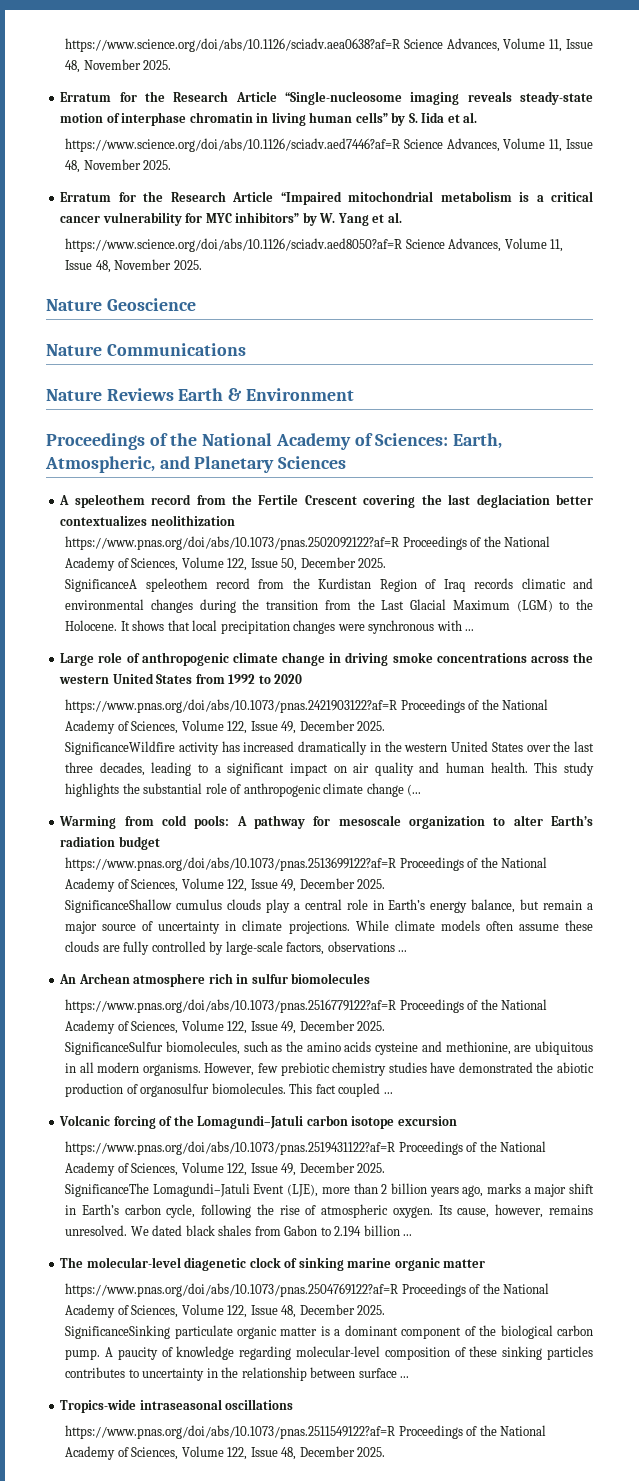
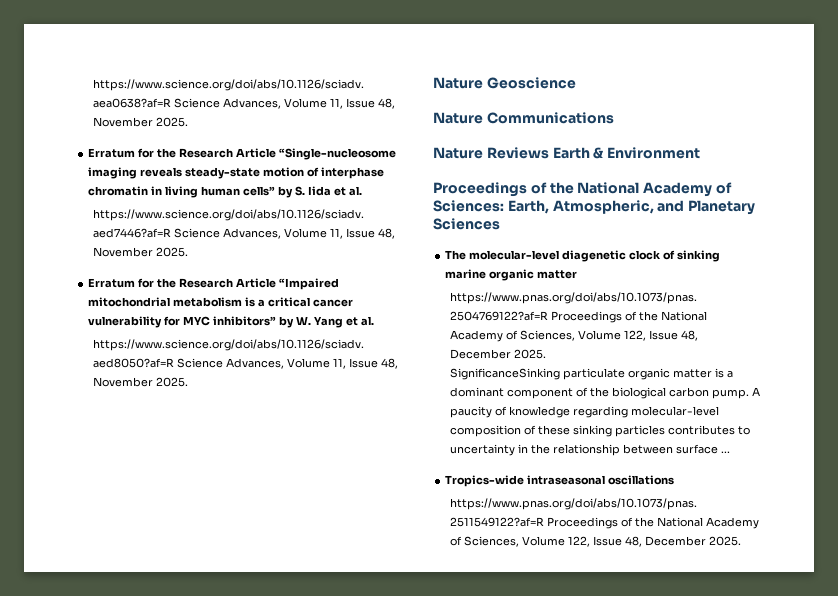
- A speleothem record from the Fertile Crescent covering the last deglaciation better contextualizes neolithization
- https://www.pnas.org/doi/abs/10.1073/pnas.2502092122?af=R Proceedings of the National Academy of Sciences, Volume 122, Issue 50, December 2025.
- SignificanceA speleothem record from the Kurdistan Region of Iraq records climatic and environmental changes during the transition from the Last Glacial Maximum (LGM) to the Holocene. It shows that local precipitation changes were synchronous with ...
- Large role of anthropogenic climate change in driving smoke concentrations across the western United States from 1992 to 2020
- https://www.pnas.org/doi/abs/10.1073/pnas.2421903122?af=R Proceedings of the National Academy of Sciences, Volume 122, Issue 49, December 2025.
- SignificanceWildfire activity has increased dramatically in the western United States over the last three decades, leading to a significant impact on air quality and human health. This study highlights the substantial role of anthropogenic climate change (...
- Warming from cold pools: A pathway for mesoscale organization to alter Earth’s radiation budget
- https://www.pnas.org/doi/abs/10.1073/pnas.2513699122?af=R Proceedings of the National Academy of Sciences, Volume 122, Issue 49, December 2025.
- SignificanceShallow cumulus clouds play a central role in Earth’s energy balance, but remain a major source of uncertainty in climate projections. While climate models often assume these clouds are fully controlled by large-scale factors, observations ...
- An Archean atmosphere rich in sulfur biomolecules
- https://www.pnas.org/doi/abs/10.1073/pnas.2516779122?af=R Proceedings of the National Academy of Sciences, Volume 122, Issue 49, December 2025.
- SignificanceSulfur biomolecules, such as the amino acids cysteine and methionine, are ubiquitous in all modern organisms. However, few prebiotic chemistry studies have demonstrated the abiotic production of organosulfur biomolecules. This fact coupled ...
- Volcanic forcing of the Lomagundi–Jatuli carbon isotope excursion
- https://www.pnas.org/doi/abs/10.1073/pnas.2519431122?af=R Proceedings of the National Academy of Sciences, Volume 122, Issue 49, December 2025.
- SignificanceThe Lomagundi–Jatuli Event (LJE), more than 2 billion years ago, marks a major shift in Earth’s carbon cycle, following the rise of atmospheric oxygen. Its cause, however, remains unresolved. We dated black shales from Gabon to 2.194 billion ...

